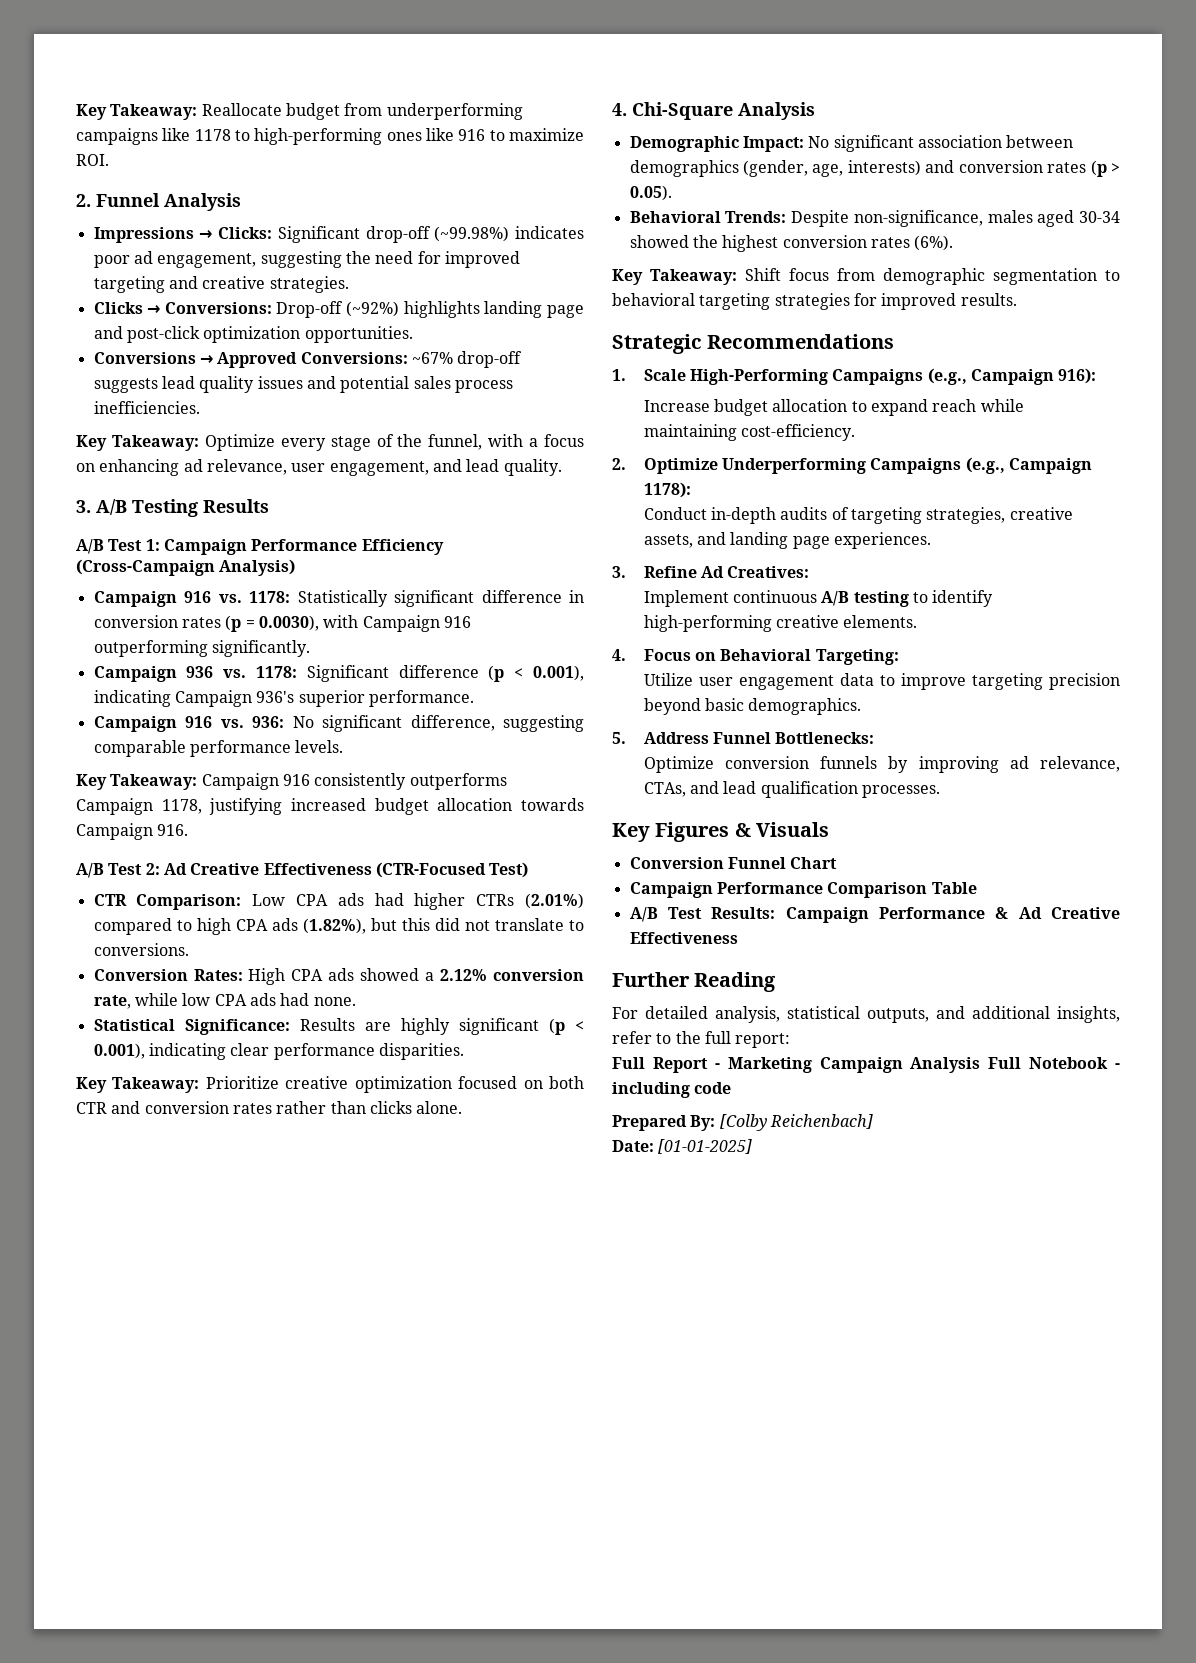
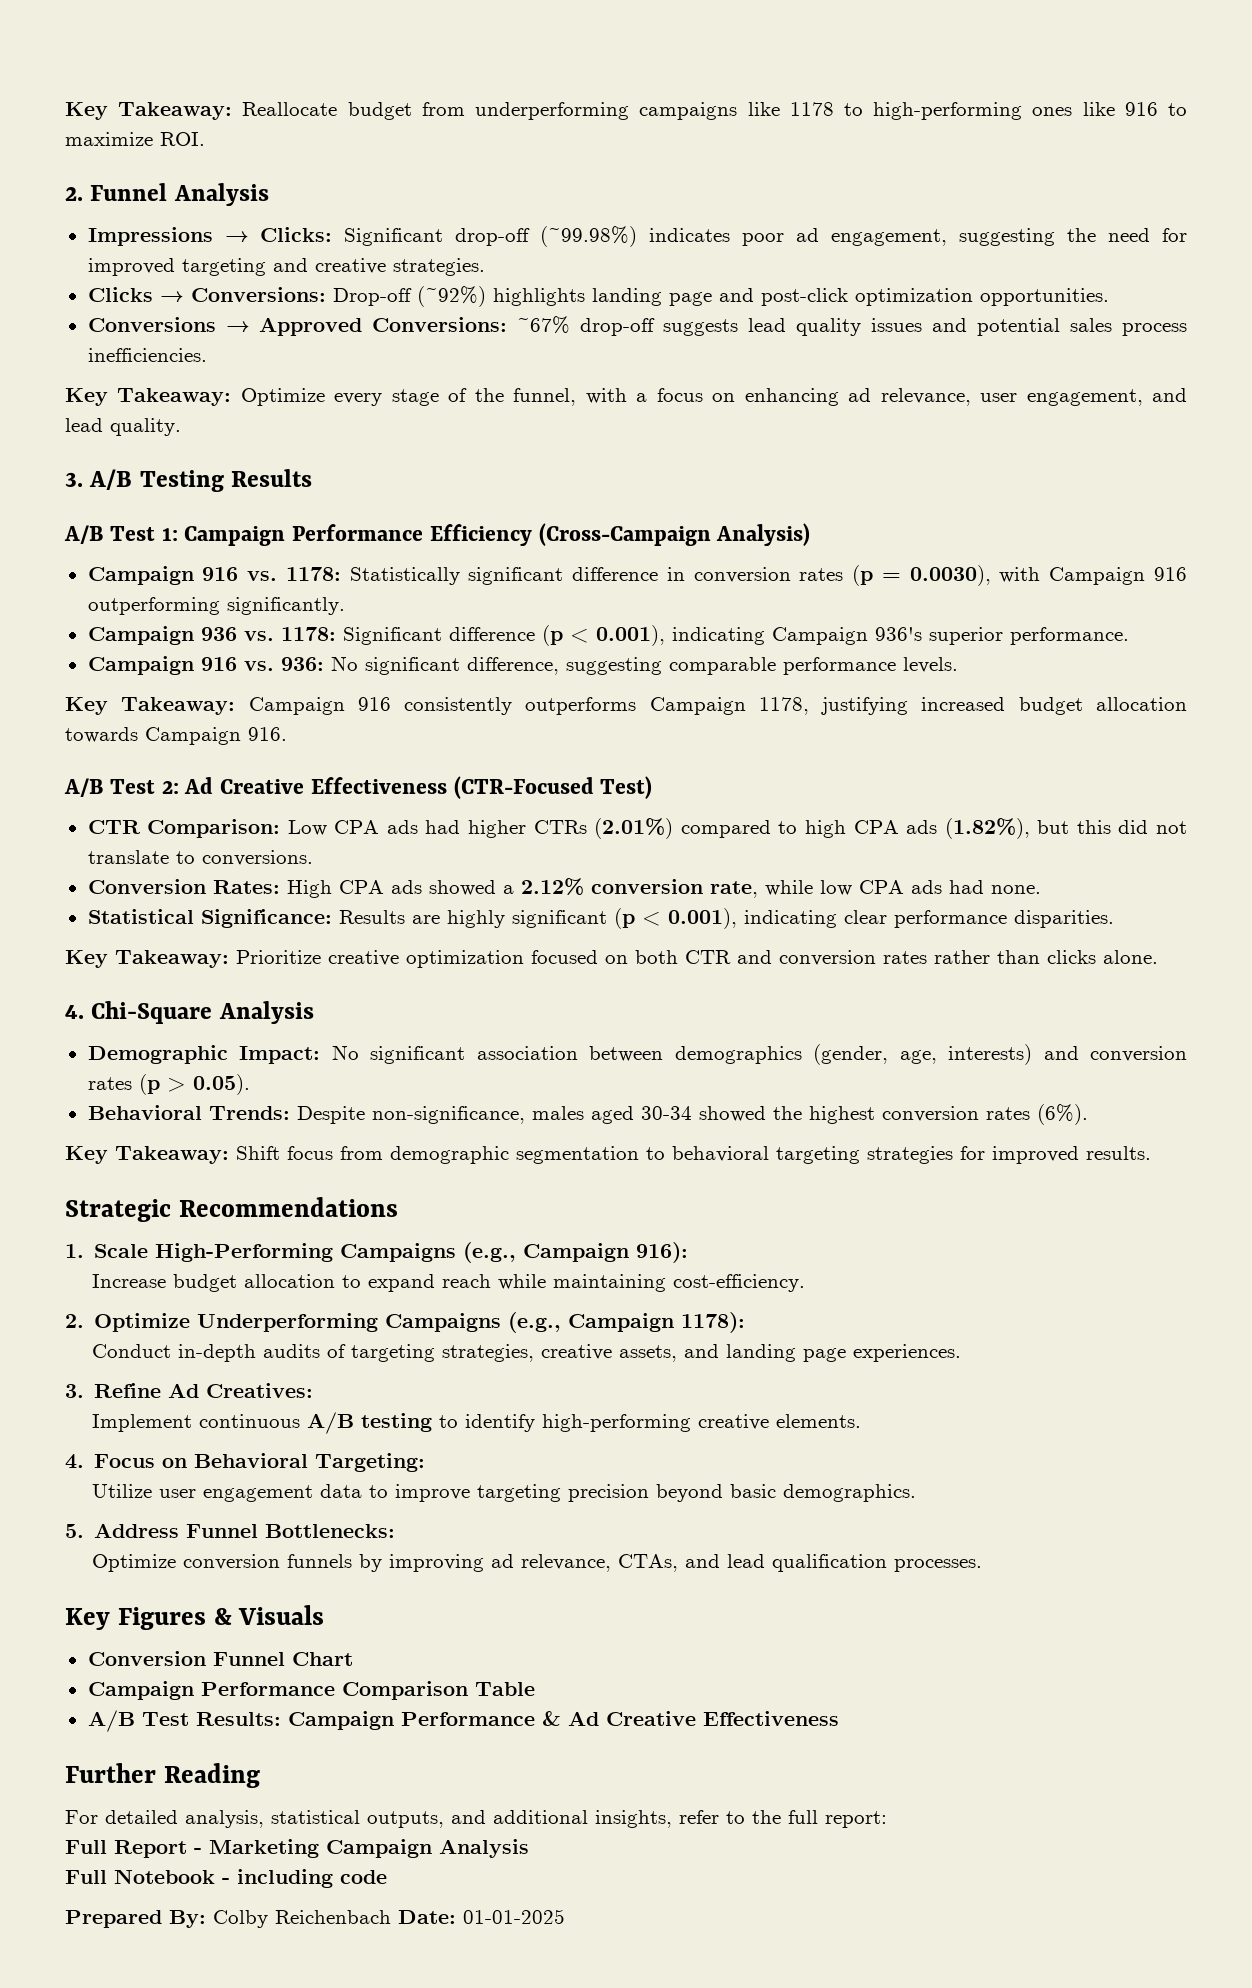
- Full Report - Marketing Campaign Analysis Full Notebook - including code
+ Full Report - Marketing Campaign Analysis
+ Full Notebook - including code
- Prepared By: [Colby Reichenbach]
- Date: [01-01-2025]
+ Prepared By: Colby Reichenbach Date: 01-01-2025

